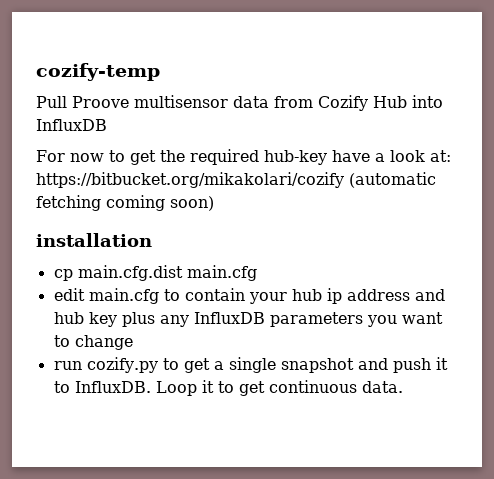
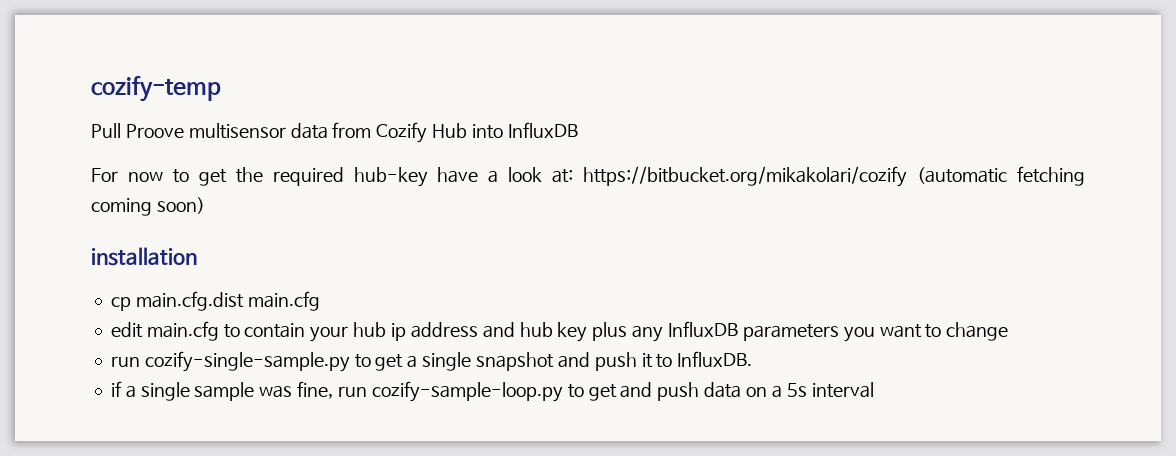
- run cozify.py to get a single snapshot and push it to InfluxDB. Loop it to get continuous data.
+ run cozify-single-sample.py to get a single snapshot and push it to InfluxDB.
+ if a single sample was fine, run cozify-sample-loop.py to get and push data on a 5s interval

